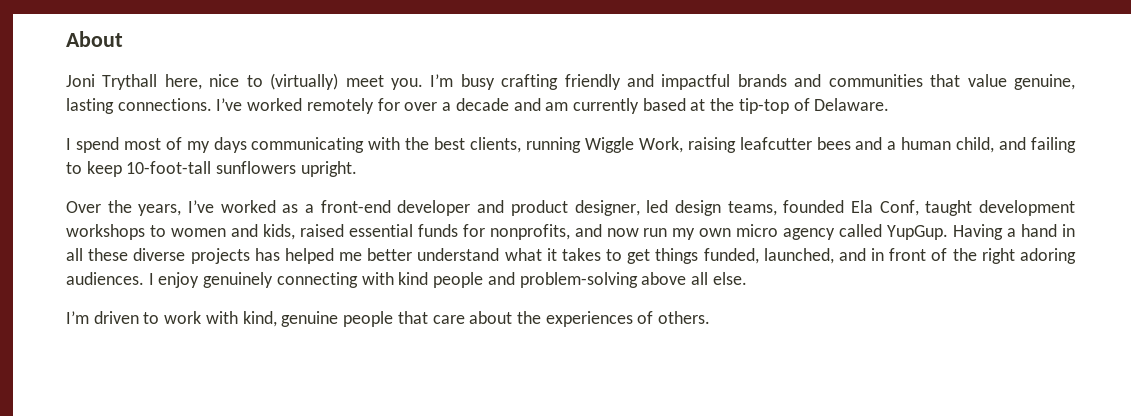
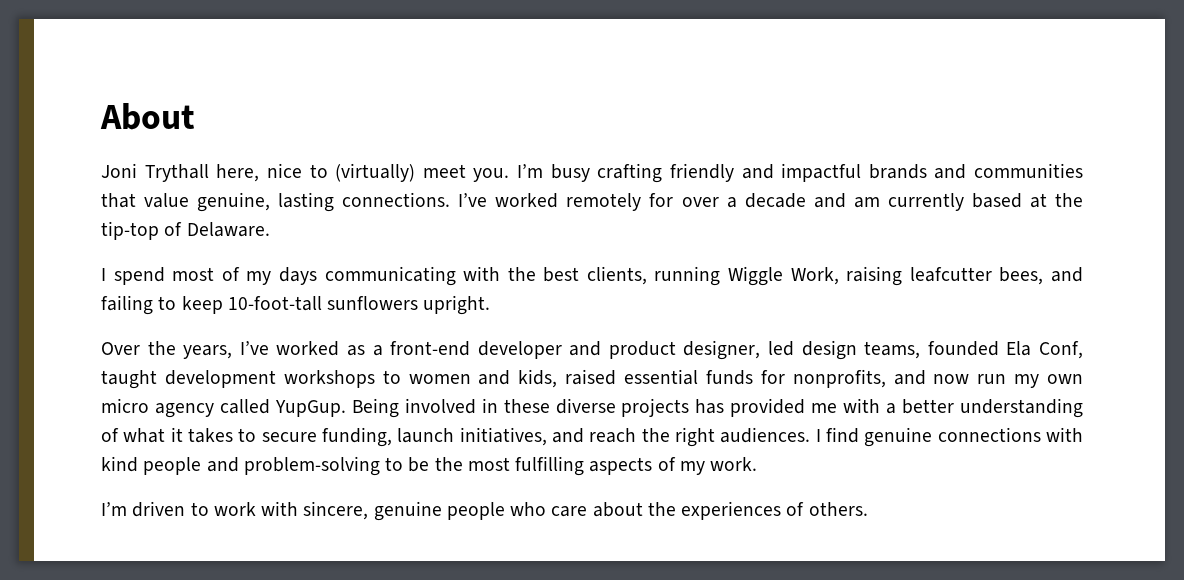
- I spend most of my days communicating with the best clients, running Wiggle Work, raising leafcutter bees and a human child, and failing to keep 10-foot-tall sunflowers upright.
+ I spend most of my days communicating with the best clients, running Wiggle Work, raising leafcutter bees, and failing to keep 10-foot-tall sunflowers upright.
- Having a hand in all these diverse projects has helped me better understand what it takes to get things funded, launched, and in front of the right adoring audiences.
+ Being involved in these diverse projects has provided me with a better understanding of what it takes to secure funding, launch initiatives, and reach the right audiences.
- I enjoy genuinely connecting with kind people and problem-solving above all else.
+ I find genuine connections with kind people and problem-solving to be the most fulfilling aspects of my work.
- I’m driven to work with kind, genuine people that care about the experiences of others.
+ I’m driven to work with sincere, genuine people who care about the experiences of others.

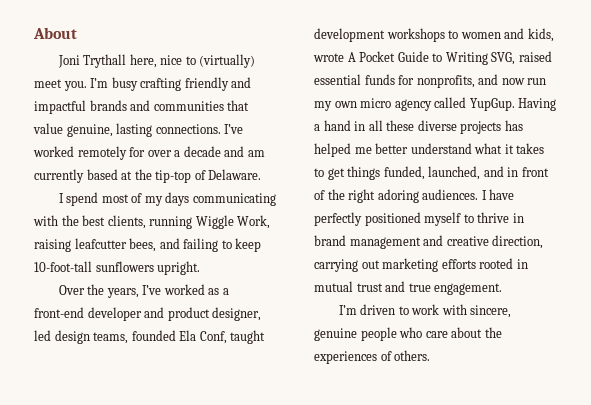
- Over the years, I’ve worked as a front-end developer and product designer, led design teams, founded Ela Conf, taught development workshops to women and kids, raised essential funds for nonprofits, and now run my own micro agency called YupGup.
+ Over the years, I’ve worked as a front-end developer and product designer, led design teams, founded Ela Conf, taught development workshops to women and kids, wrote A Pocket Guide to Writing SVG, raised essential funds for nonprofits, and now run my own micro agency called YupGup.
- Being involved in these diverse projects has provided me with a better understanding of what it takes to secure funding, launch initiatives, and reach the right audiences.
+ Having a hand in all these diverse projects has helped me better understand what it takes to get things funded, launched, and in front of the right adoring audiences.
- I find genuine connections with kind people and problem-solving to be the most fulfilling aspects of my work.
+ I have perfectly positioned myself to thrive in brand management and creative direction, carrying out marketing efforts rooted in mutual trust and true engagement.

